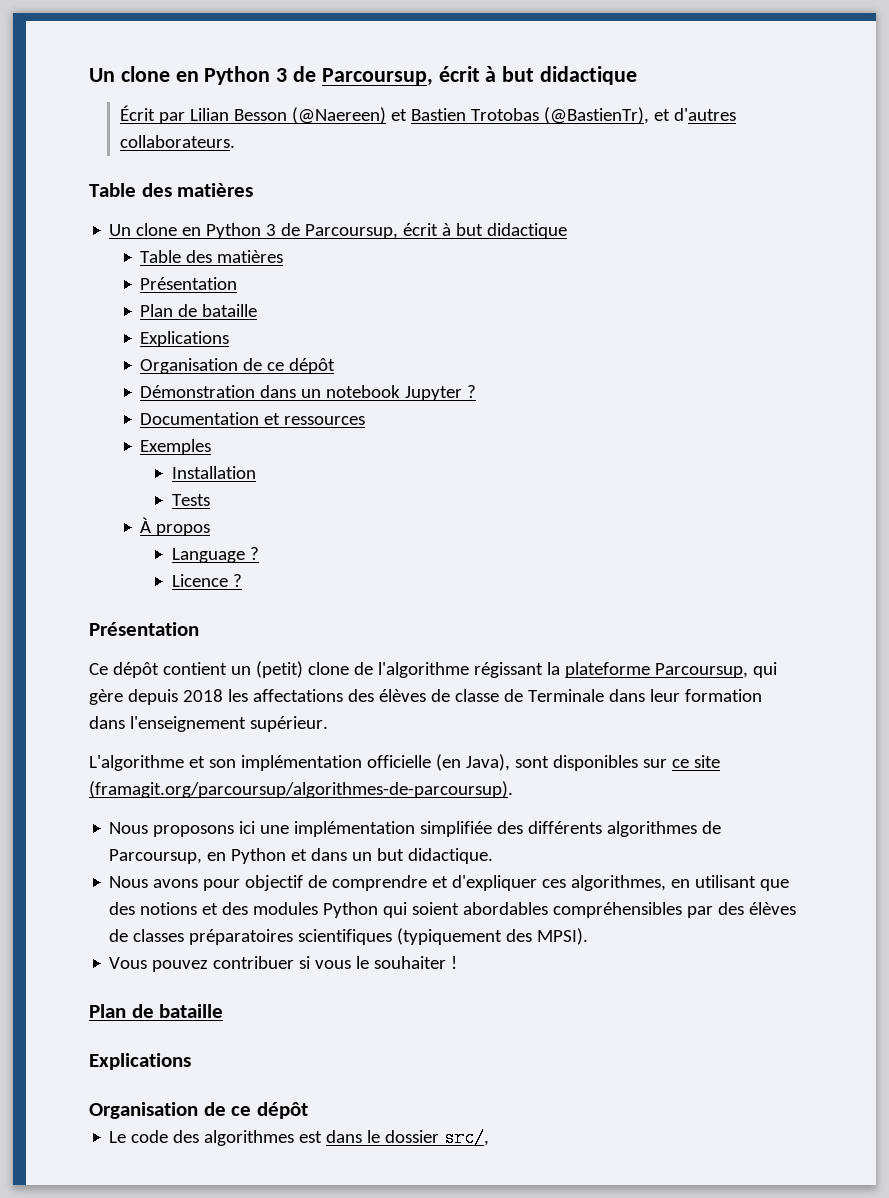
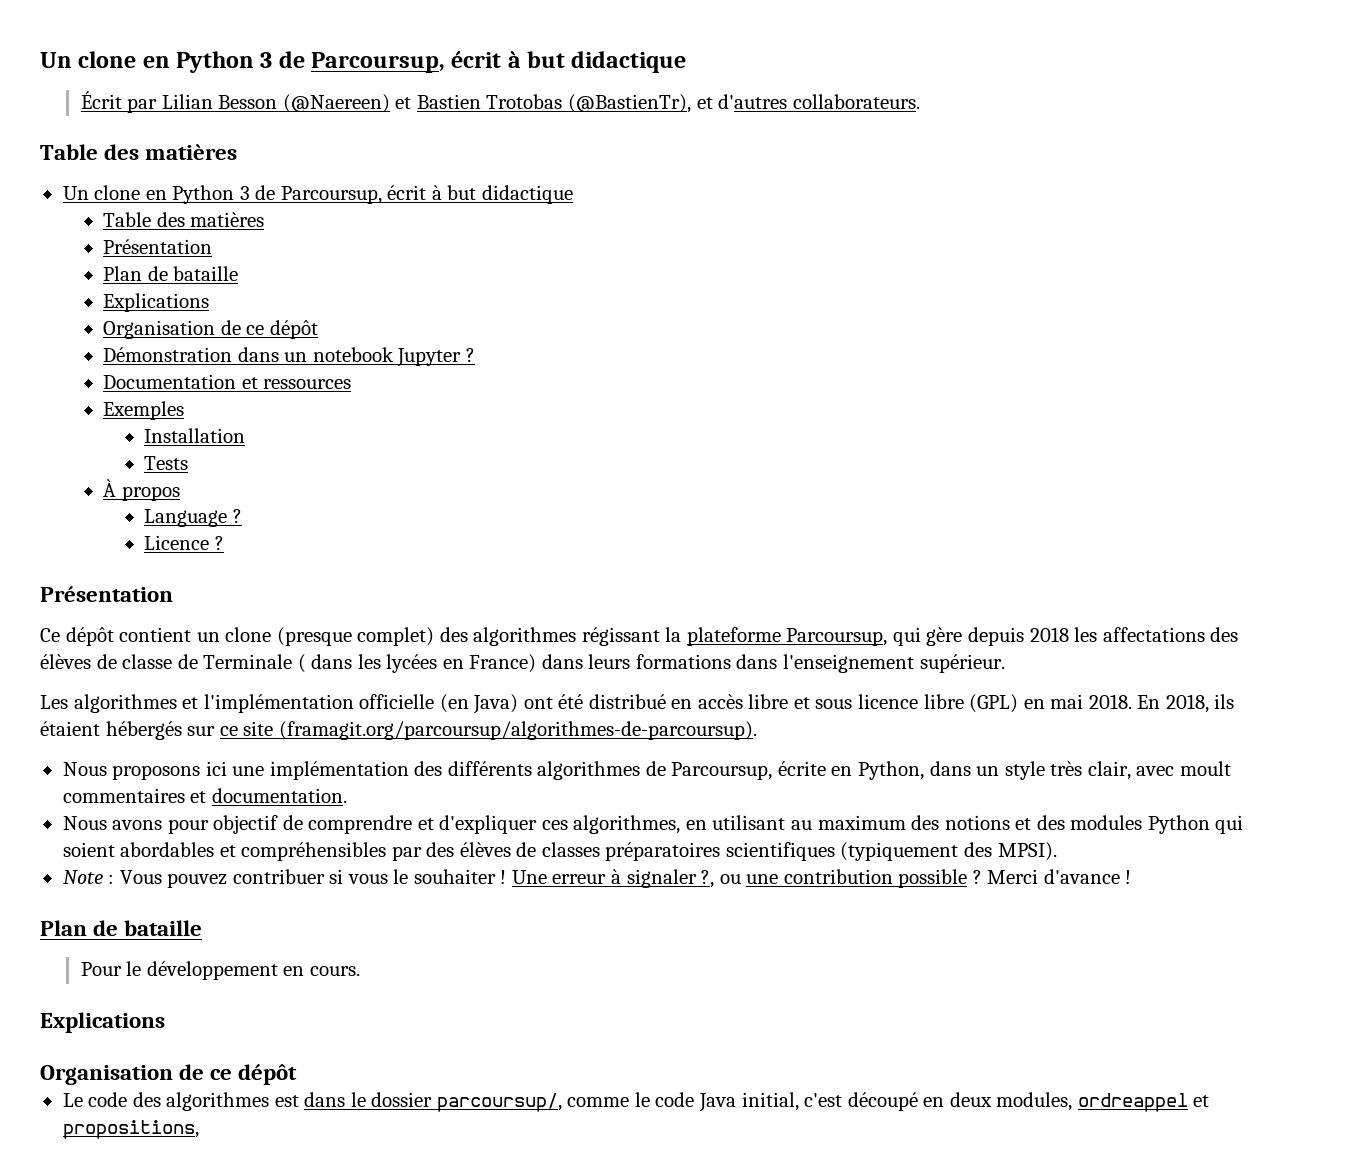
- Ce dépôt contient un (petit) clone de l'algorithme régissant la plateforme Parcoursup, qui gère depuis 2018 les affectations des élèves de classe de Terminale dans leur formation dans l'enseignement supérieur.
- L'algorithme et son implémentation officielle (en Java), sont disponibles sur ce site (framagit.org/parcoursup/algorithmes-de-parcoursup).
+ Ce dépôt contient un clone (presque complet) des algorithmes régissant la plateforme Parcoursup, qui gère depuis 2018 les affectations des élèves de classe de Terminale ( dans les lycées en France) dans leurs formations dans l'enseignement supérieur.
+ Les algorithmes et l'implémentation officielle (en Java) ont été distribué en accès libre et sous licence libre (GPL) en mai 2018. En 2018, ils étaient hébergés sur ce site (framagit.org/parcoursup/algorithmes-de-parcoursup).
- Nous proposons ici une implémentation simplifiée des différents algorithmes de Parcoursup, en Python et dans un but didactique.
+ Nous proposons ici une implémentation des différents algorithmes de Parcoursup, écrite en Python, dans un style très clair, avec moult commentaires et documentation.
- Nous avons pour objectif de comprendre et d'expliquer ces algorithmes, en utilisant que des notions et des modules Python qui soient abordables compréhensibles par des élèves de classes préparatoires scientifiques (typiquement des MPSI).
+ Nous avons pour objectif de comprendre et d'expliquer ces algorithmes, en utilisant au maximum des notions et des modules Python qui soient abordables et compréhensibles par des élèves de classes préparatoires scientifiques (typiquement des MPSI).
- Vous pouvez contribuer si vous le souhaiter !
+ Note : Vous pouvez contribuer si vous le souhaiter ! Une erreur à signaler ?, ou une contribution possible ? Merci d'avance !
  Plan de bataille
+ Pour le développement en cours.
- Le code des algorithmes est dans le dossier src/,
+ Le code des algorithmes est dans le dossier parcoursup/, comme le code Java initial, c'est découpé en deux modules, ordreappel et propositions,

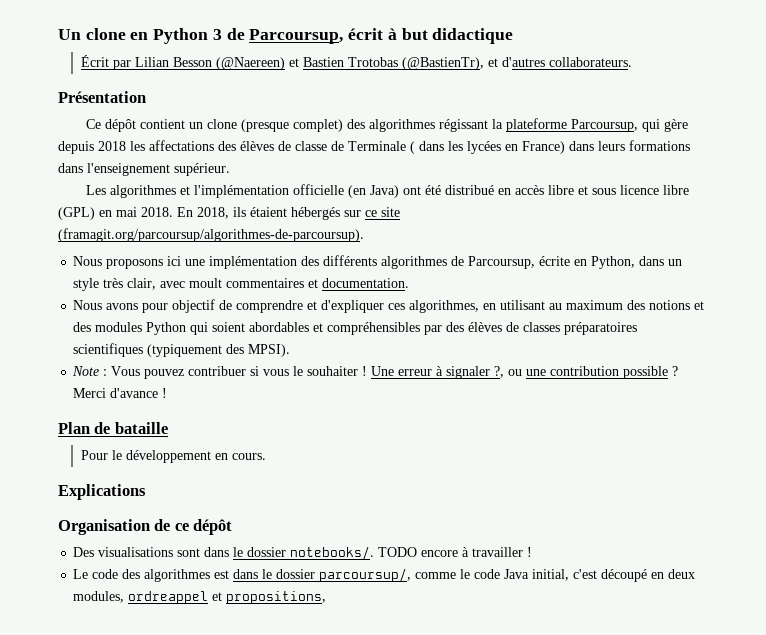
  Écrit par Lilian Besson (@Naereen) et Bastien Trotobas (@BastienTr), et d'autres collaborateurs.
- Table des matières
- Un clone en Python 3 de Parcoursup, écrit à but didactique
- Table des matières
- Présentation
- Plan de bataille
- Explications
- Organisation de ce dépôt
- Démonstration dans un notebook Jupyter ?
- Documentation et ressources
- Exemples
- Installation
- Tests
- À propos
- Language ?
- Licence ?
+ Des visualisations sont dans le dossier notebooks/. TODO encore à travailler !

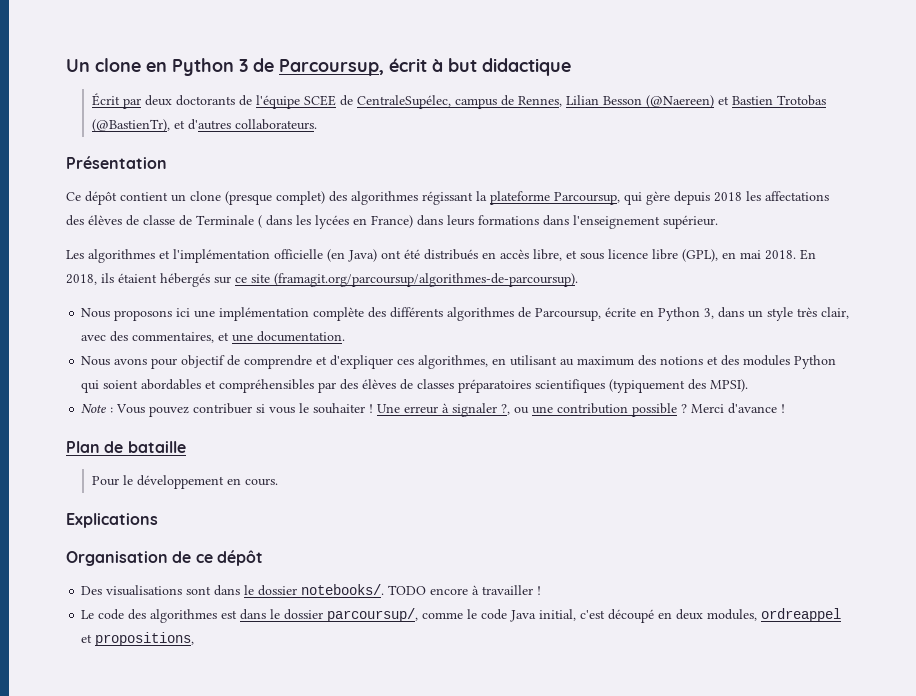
- Écrit par Lilian Besson (@Naereen) et Bastien Trotobas (@BastienTr), et d'autres collaborateurs.
+ Écrit par deux doctorants de l'équipe SCEE de CentraleSupélec, campus de Rennes, Lilian Besson (@Naereen) et Bastien Trotobas (@BastienTr), et d'autres collaborateurs.
- Les algorithmes et l'implémentation officielle (en Java) ont été distribué en accès libre et sous licence libre (GPL) en mai 2018.
+ Les algorithmes et l'implémentation officielle (en Java) ont été distribués en accès libre, et sous licence libre (GPL), en mai 2018.
- Nous proposons ici une implémentation des différents algorithmes de Parcoursup, écrite en Python, dans un style très clair, avec moult commentaires et documentation.
+ Nous proposons ici une implémentation complète des différents algorithmes de Parcoursup, écrite en Python 3, dans un style très clair, avec des commentaires, et une documentation.

